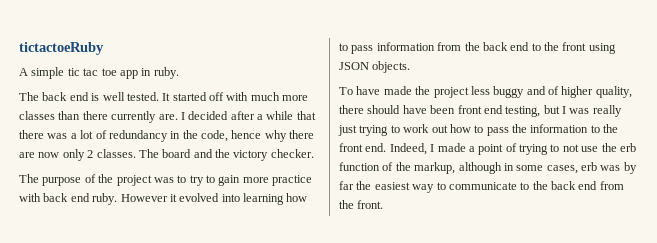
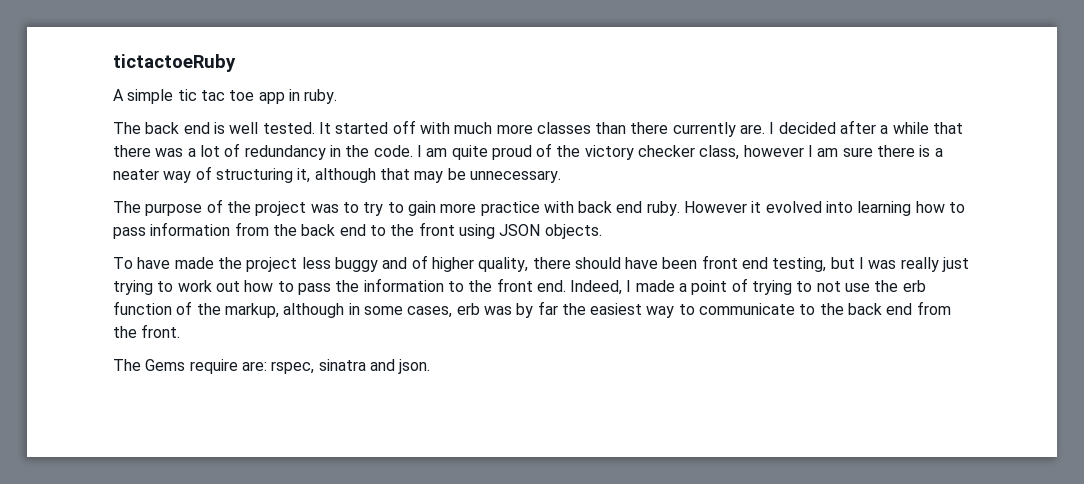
- I decided after a while that there was a lot of redundancy in the code, hence why there are now only 2 classes. The board and the victory checker.
+ I decided after a while that there was a lot of redundancy in the code. I am quite proud of the victory checker class, however I am sure there is a neater way of structuring it, although that may be unnecessary.
+ The Gems require are: rspec, sinatra and json.

